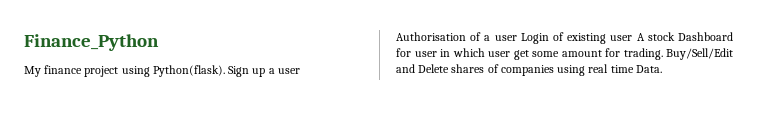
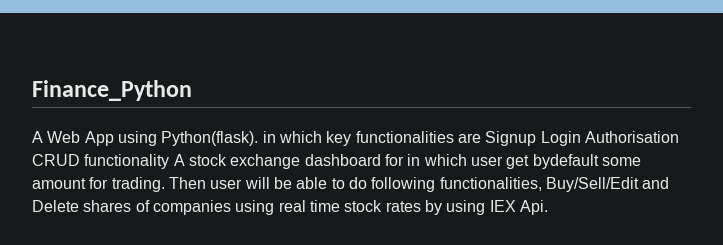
- My finance project using Python(flask). Sign up a user Authorisation of a user Login of existing user A stock Dashboard for user in which user get some amount for trading.
+ A Web App using Python(flask). in which key functionalities are Signup Login Authorisation CRUD functionality A stock exchange dashboard for in which user get bydefault some amount for trading.
- Buy/Sell/Edit and Delete shares of companies using real time Data.
+ Then user will be able to do following functionalities, Buy/Sell/Edit and Delete shares of companies using real time stock rates by using IEX Api.

